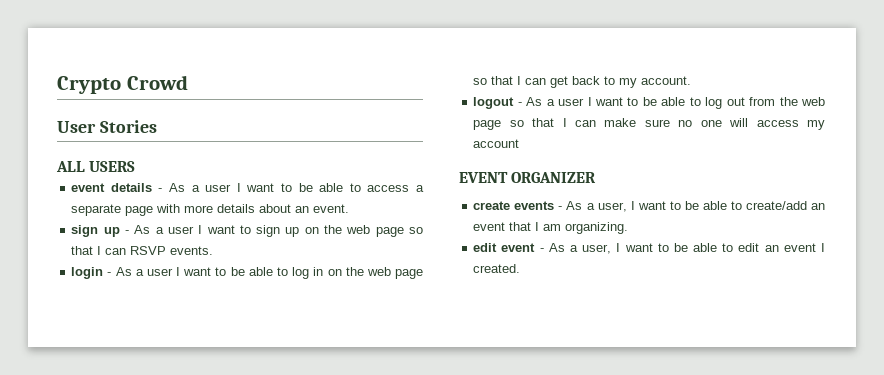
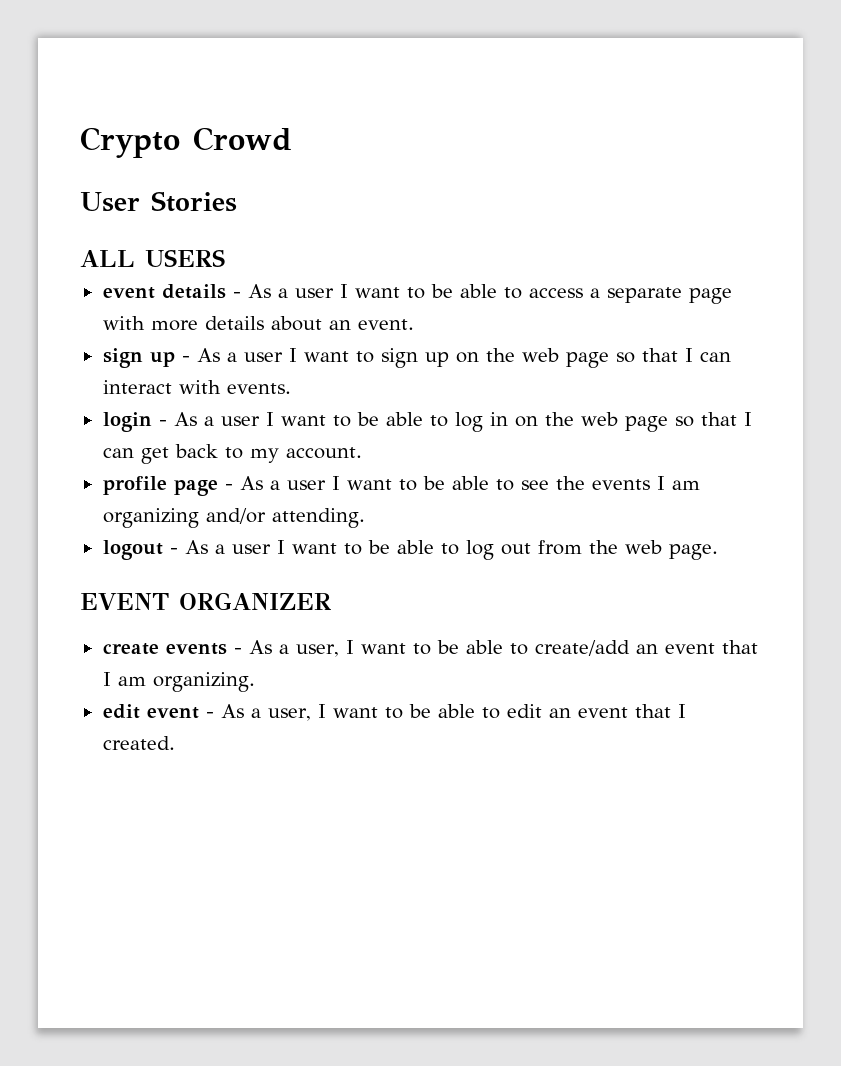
- sign up - As a user I want to sign up on the web page so that I can RSVP events.
+ sign up - As a user I want to sign up on the web page so that I can interact with events.
+ profile page - As a user I want to be able to see the events I am organizing and/or attending.
- logout - As a user I want to be able to log out from the web page so that I can make sure no one will access my account
+ logout - As a user I want to be able to log out from the web page.
- edit event - As a user, I want to be able to edit an event I created.
+ edit event - As a user, I want to be able to edit an event that I created.

